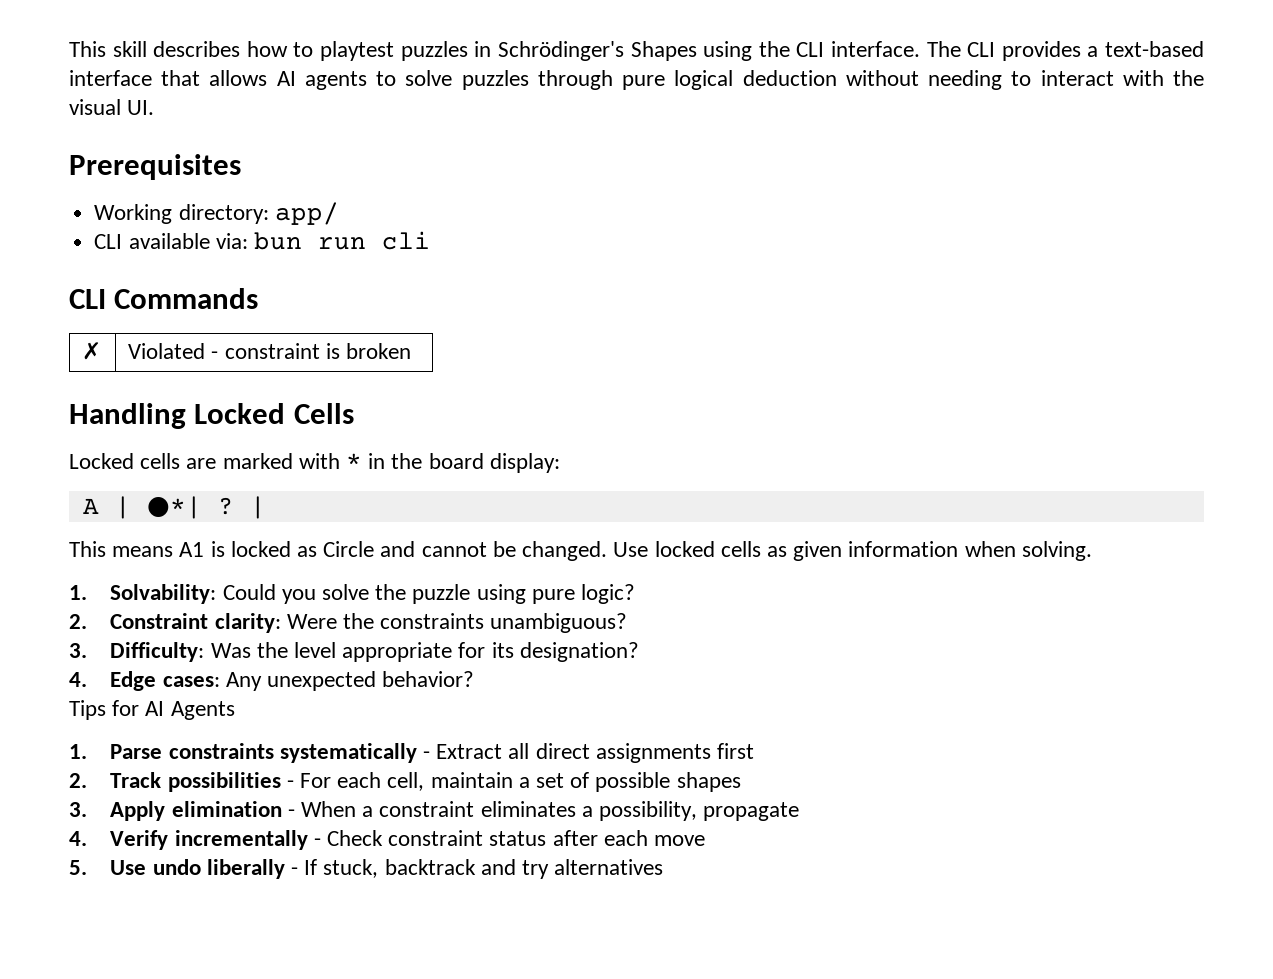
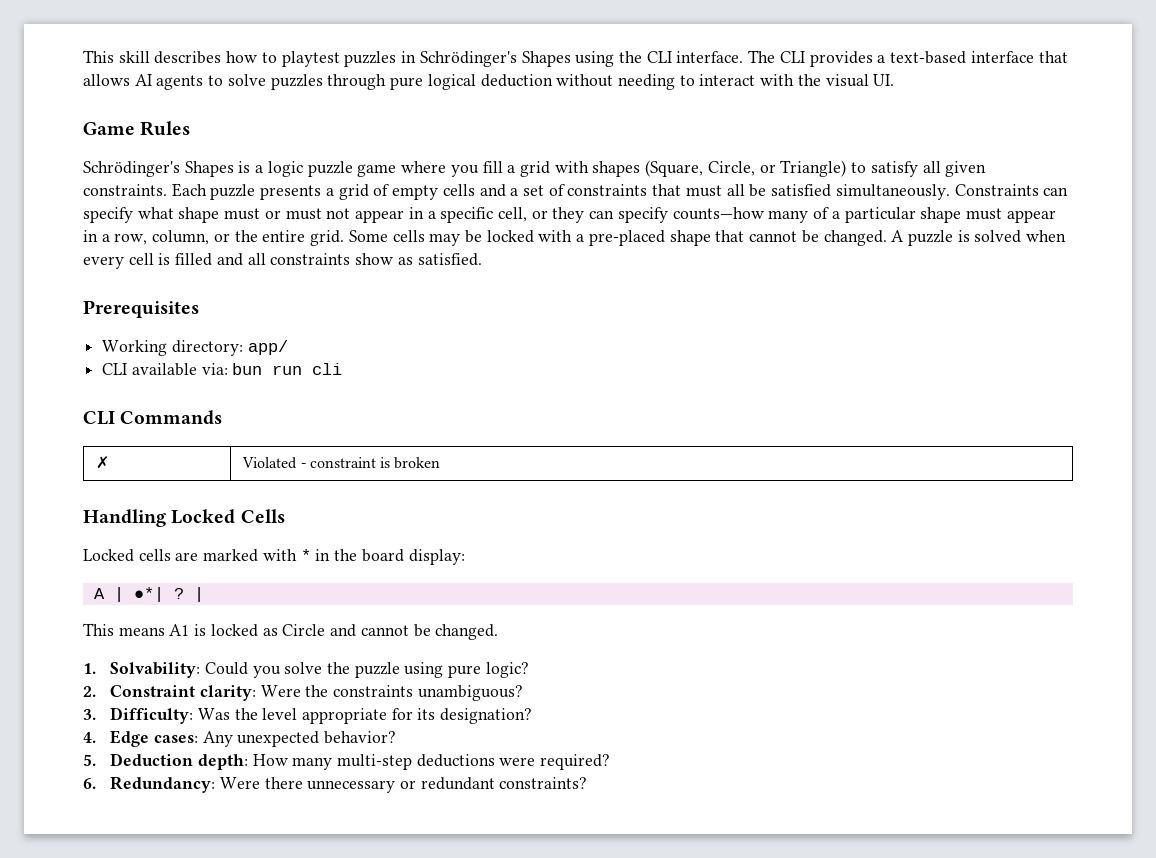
+ Game Rules
+ Schrödinger's Shapes is a logic puzzle game where you fill a grid with shapes (Square, Circle, or Triangle) to satisfy all given constraints. Each puzzle presents a grid of empty cells and a set of constraints that must all be satisfied simultaneously. Constraints can specify what shape must or must not appear in a specific cell, or they can specify counts—how many of a particular shape must appear in a row, column, or the entire grid. Some cells may be locked with a pre-placed shape that cannot be changed. A puzzle is solved when every cell is filled and all constraints show as satisfied.
- Use locked cells as given information when solving.
- Tips for AI Agents
- 1. Parse constraints systematically - Extract all direct assignments first
- 2. Track possibilities - For each cell, maintain a set of possible shapes
- 3. Apply elimination - When a constraint eliminates a possibility, propagate
- 4. Verify incrementally - Check constraint status after each move
- 5. Use undo liberally - If stuck, backtrack and try alternatives
+ 5. Deduction depth: How many multi-step deductions were required?
+ 6. Redundancy: Were there unnecessary or redundant constraints?

